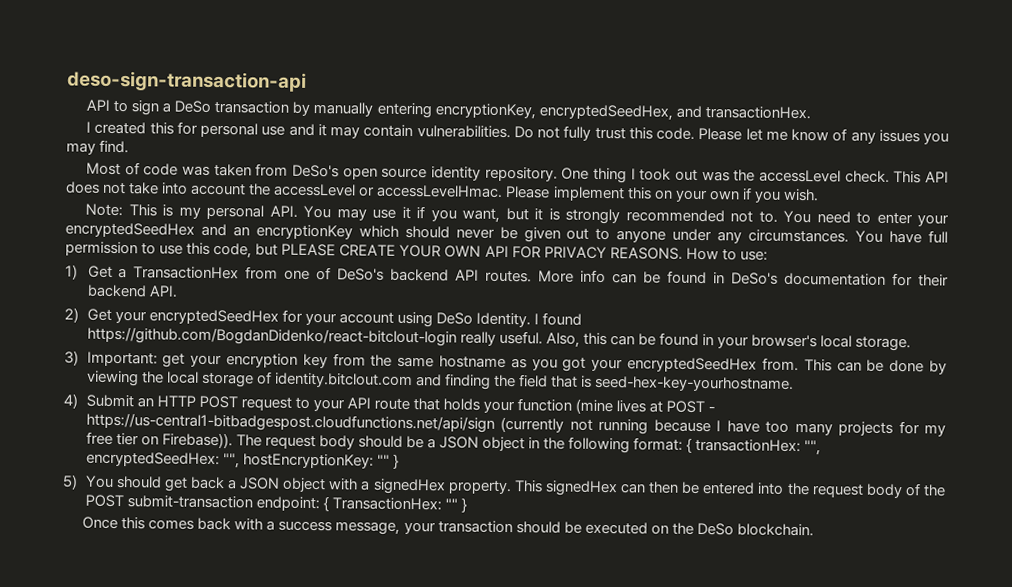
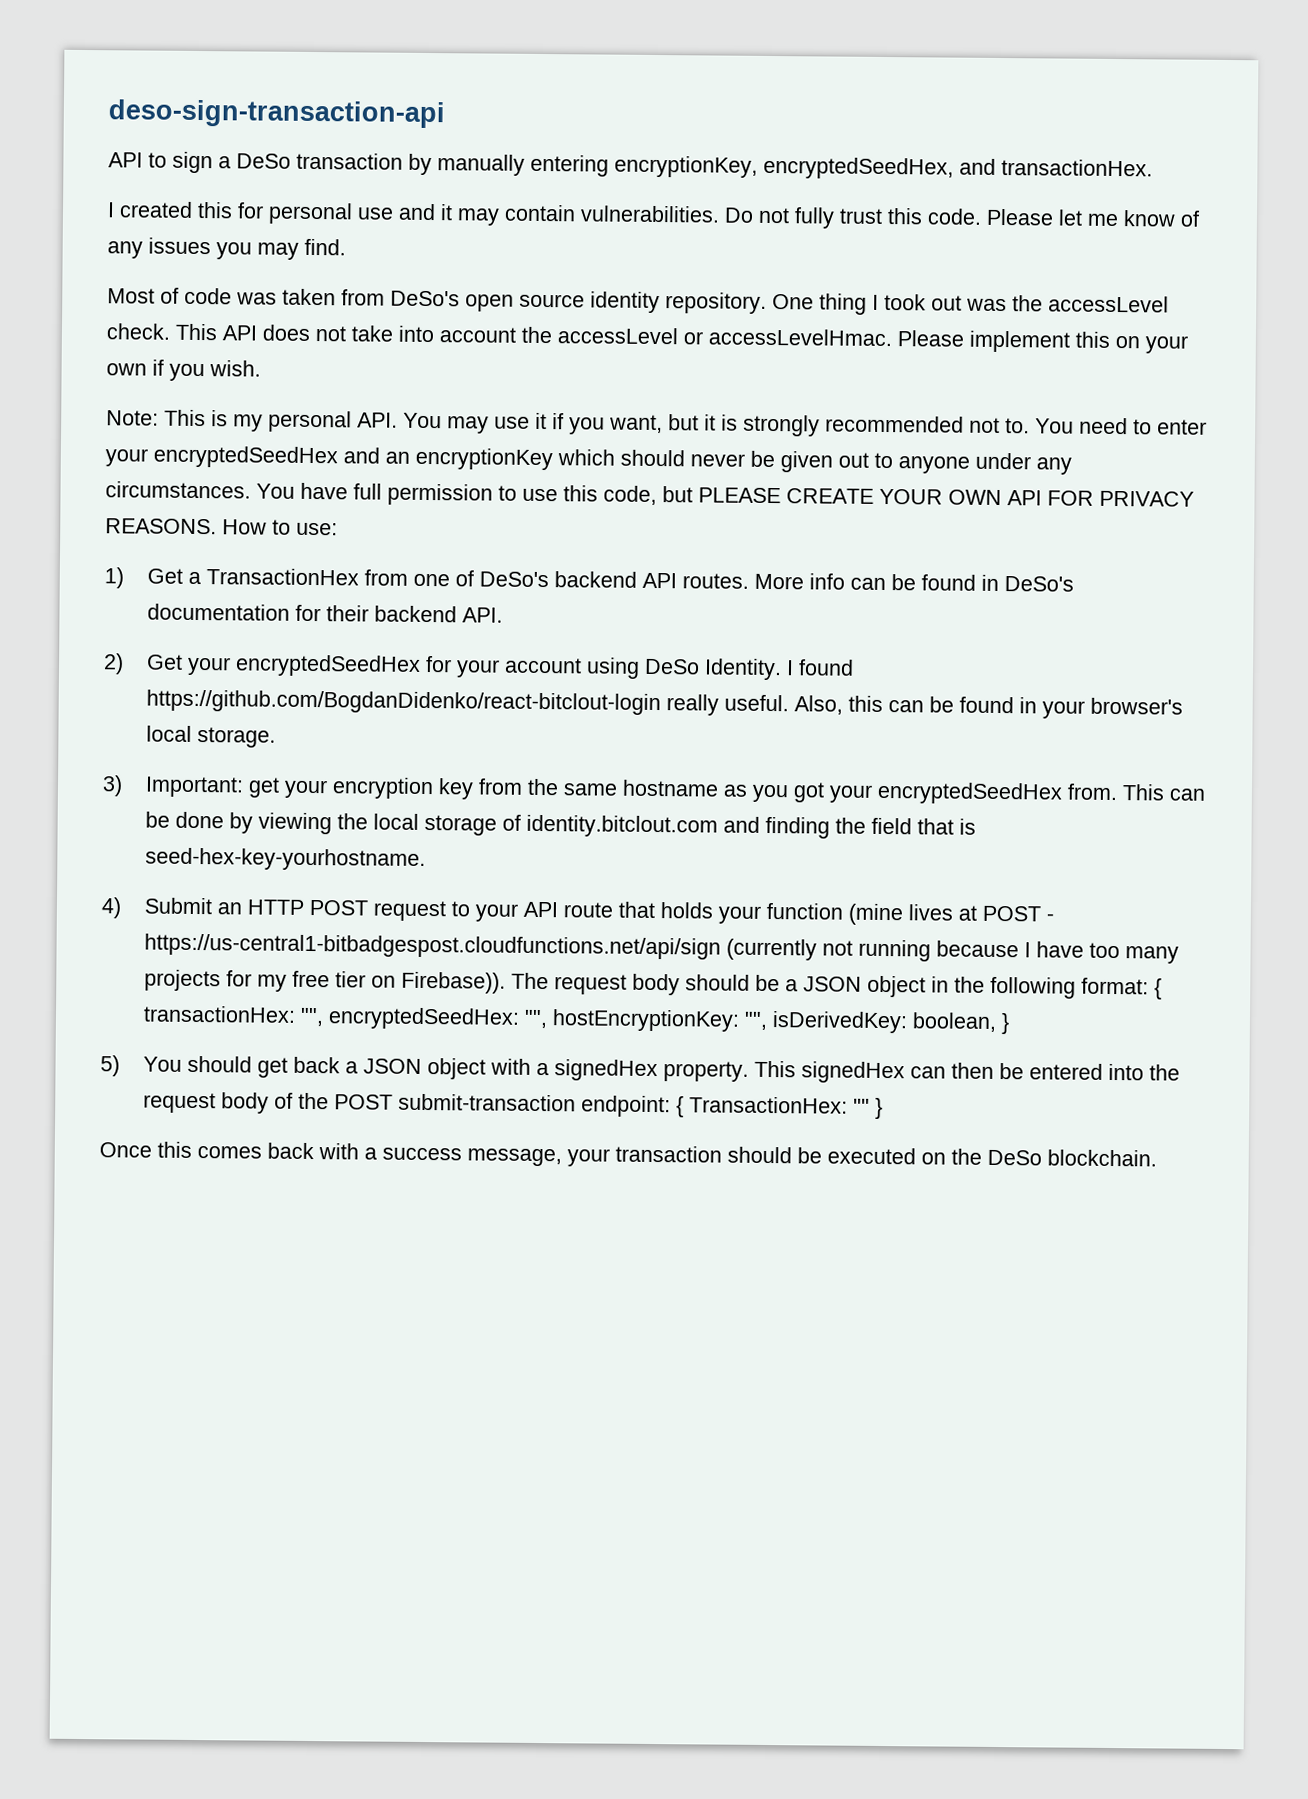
- The request body should be a JSON object in the following format: { transactionHex: "", encryptedSeedHex: "", hostEncryptionKey: "" }
+ The request body should be a JSON object in the following format: { transactionHex: "", encryptedSeedHex: "", hostEncryptionKey: "", isDerivedKey: boolean, }

